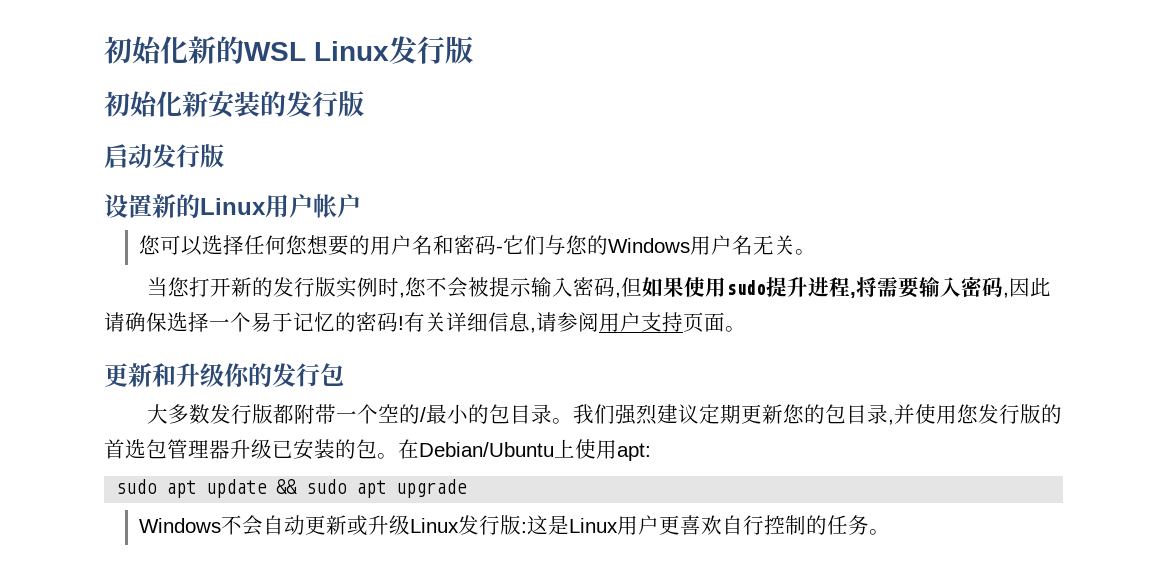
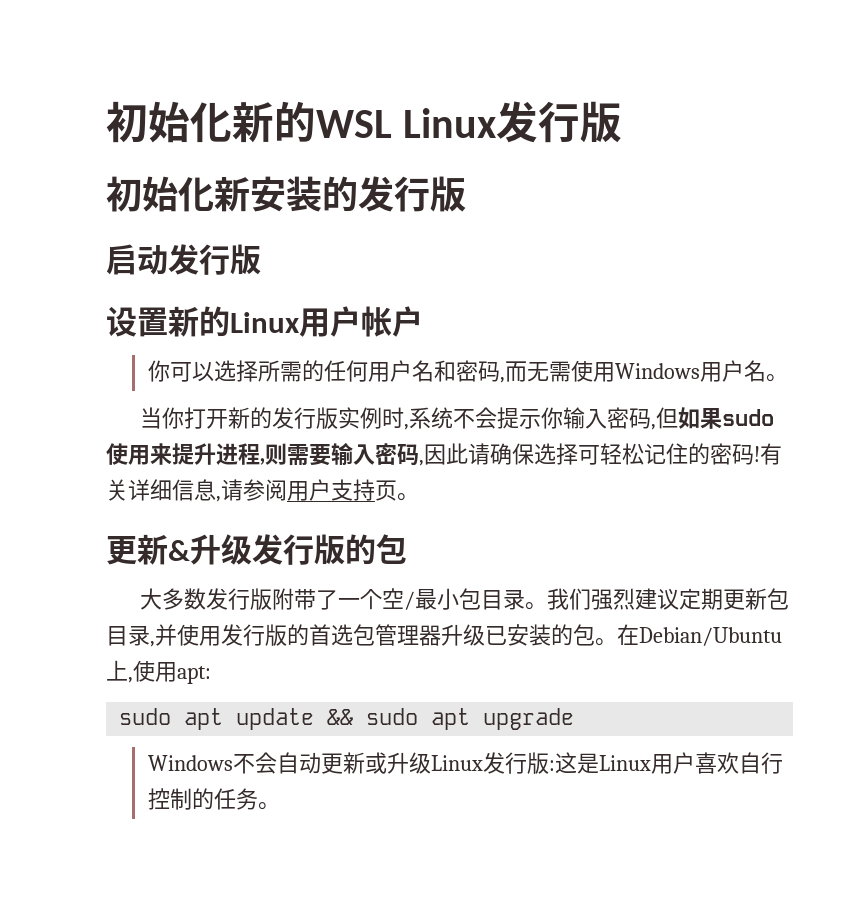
- 您可以选择任何您想要的用户名和密码-它们与您的Windows用户名无关。
+ 你可以选择所需的任何用户名和密码,而无需使用Windows用户名。
- 当您打开新的发行版实例时,您不会被提示输入密码,但如果使用sudo提升进程,将需要输入密码,因此请确保选择一个易于记忆的密码!
+ 当你打开新的发行版实例时,系统不会提示你输入密码,但如果sudo使用来提升进程,则需要输入密码,因此请确保选择可轻松记住的密码!
- 有关详细信息,请参阅用户支持页面。
+ 有关详细信息,请参阅用户支持页。
- 更新和升级你的发行包
+ 更新&升级发行版的包
- 大多数发行版都附带一个空的/最小的包目录。
+ 大多数发行版附带了一个空/最小包目录。
- 我们强烈建议定期更新您的包目录,并使用您发行版的首选包管理器升级已安装的包。
+ 我们强烈建议定期更新包目录,并使用发行版的首选包管理器升级已安装的包。
- 在Debian/Ubuntu上使用apt:
+ 在Debian/Ubuntu上,使用apt:
- Windows不会自动更新或升级Linux发行版:这是Linux用户更喜欢自行控制的任务。
+ Windows不会自动更新或升级Linux发行版:这是Linux用户喜欢自行控制的任务。

